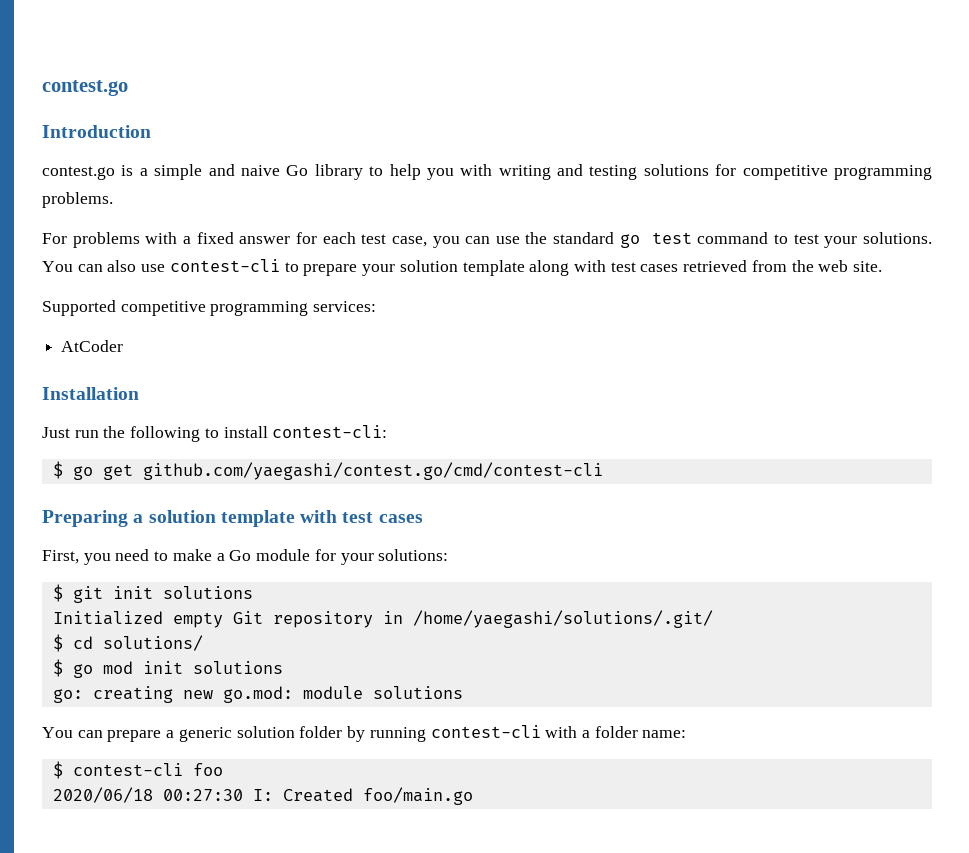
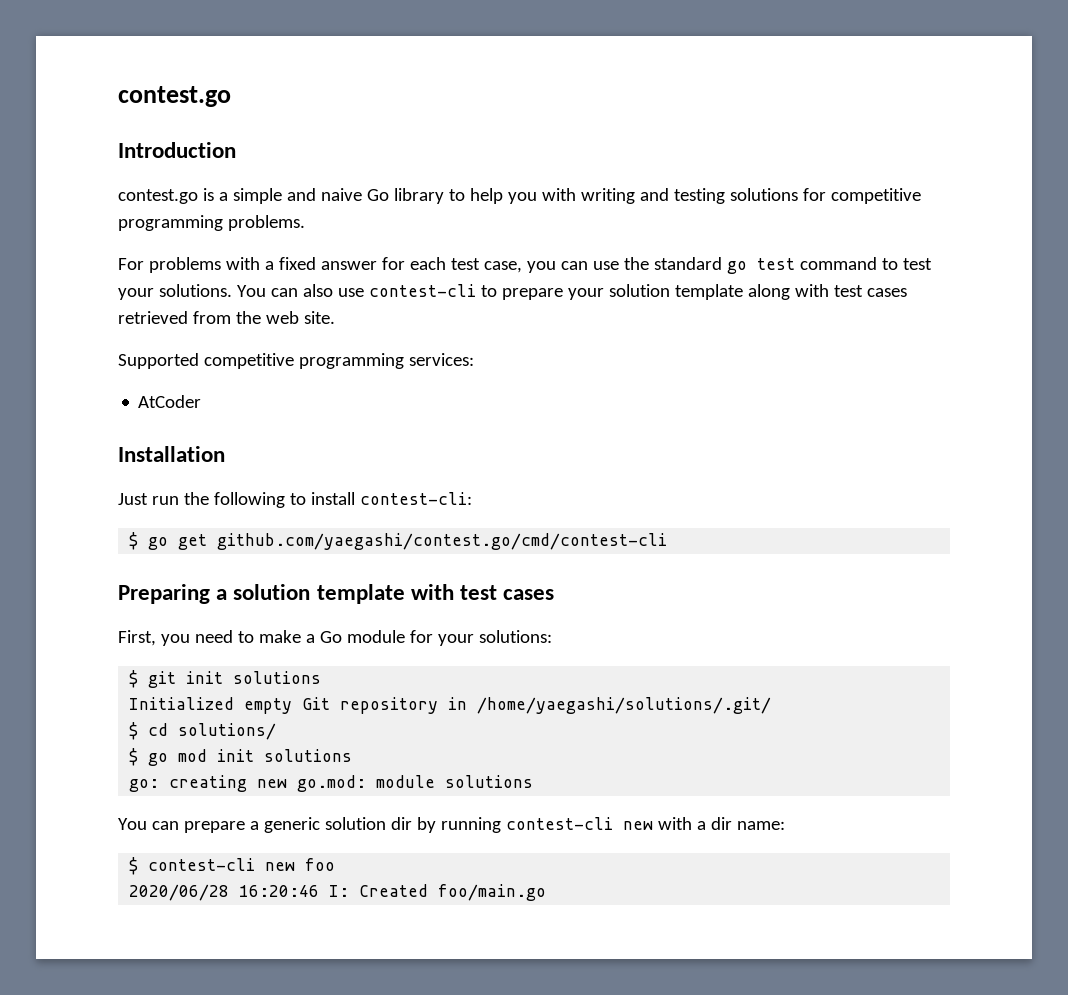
- You can prepare a generic solution folder by running contest-cli with a folder name:
+ You can prepare a generic solution dir by running contest-cli new with a dir name:
- $ contest-cli foo
+ $ contest-cli new foo
- 2020/06/18 00:27:30 I: Created foo/main.go
+ 2020/06/28 16:20:46 I: Created foo/main.go

